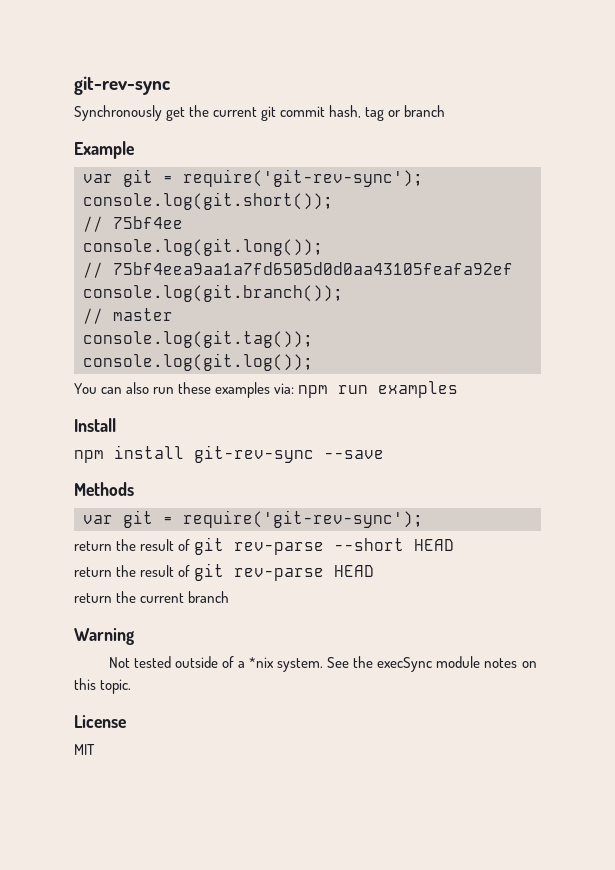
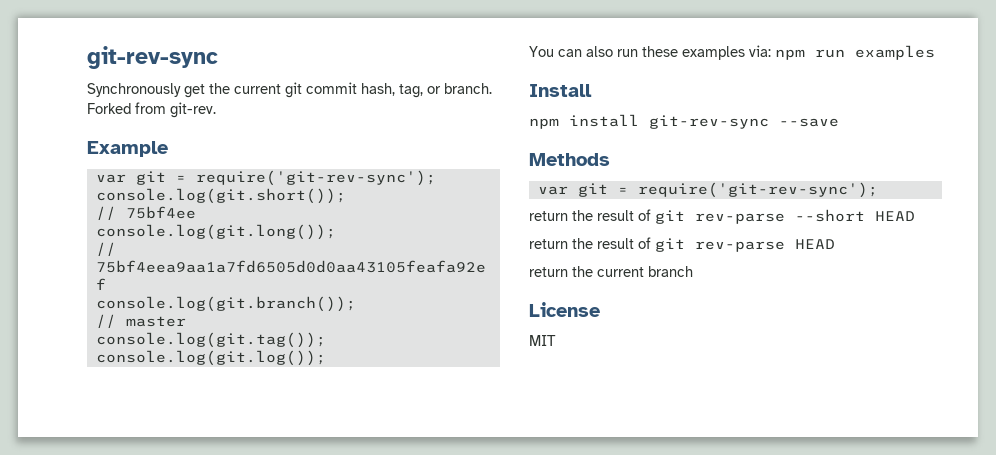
- Synchronously get the current git commit hash, tag or branch
+ Synchronously get the current git commit hash, tag, or branch. Forked from git-rev.
- Warning
- Not tested outside of a *nix system. See the execSync module notes on this topic.

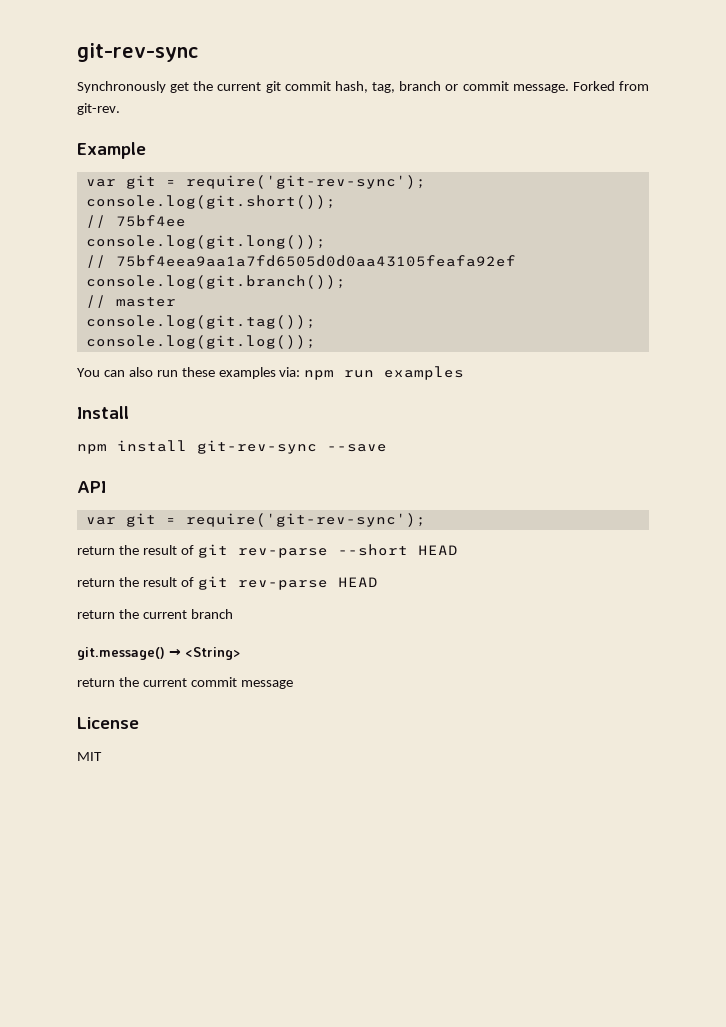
- Synchronously get the current git commit hash, tag, or branch.
+ Synchronously get the current git commit hash, tag, branch or commit message.
- Methods
+ API
+ git.message() → <String>
+ return the current commit message

